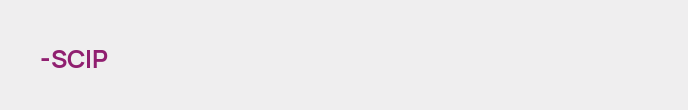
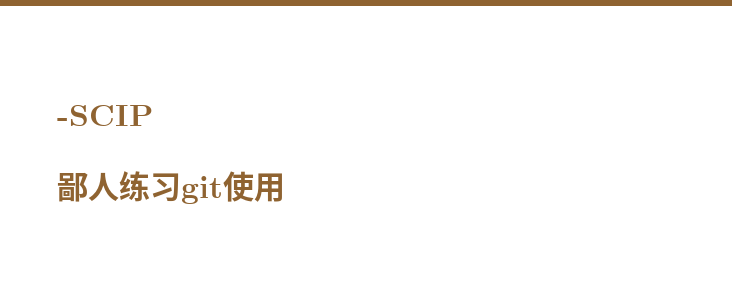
+ 鄙人练习git使用

